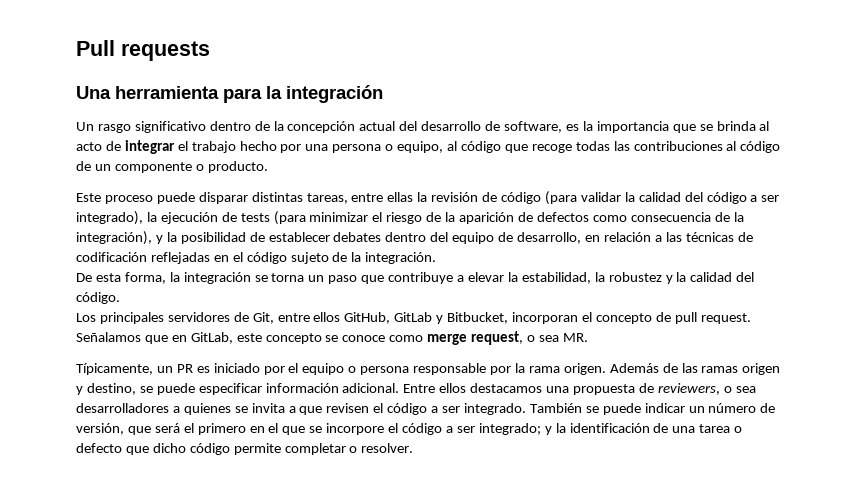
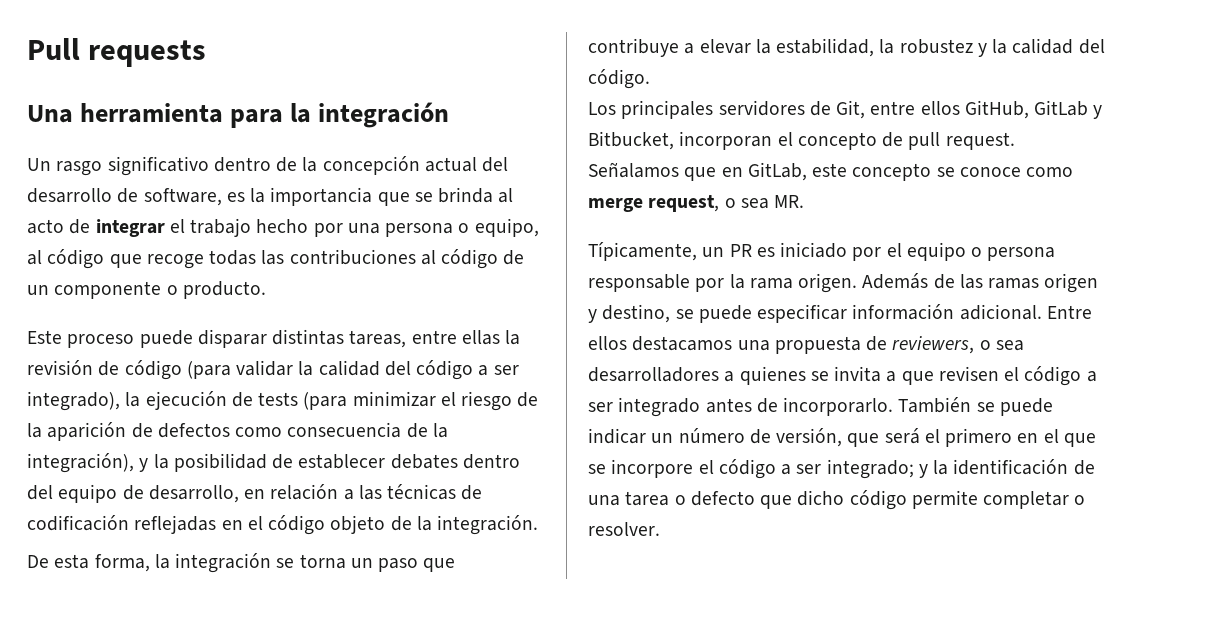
- Este proceso puede disparar distintas tareas, entre ellas la revisión de código (para validar la calidad del código a ser integrado), la ejecución de tests (para minimizar el riesgo de la aparición de defectos como consecuencia de la integración), y la posibilidad de establecer debates dentro del equipo de desarrollo, en relación a las técnicas de codificación reflejadas en el código sujeto de la integración.
+ Este proceso puede disparar distintas tareas, entre ellas la revisión de código (para validar la calidad del código a ser integrado), la ejecución de tests (para minimizar el riesgo de la aparición de defectos como consecuencia de la integración), y la posibilidad de establecer debates dentro del equipo de desarrollo, en relación a las técnicas de codificación reflejadas en el código objeto de la integración.
- Entre ellos destacamos una propuesta de reviewers, o sea desarrolladores a quienes se invita a que revisen el código a ser integrado.
+ Entre ellos destacamos una propuesta de reviewers, o sea desarrolladores a quienes se invita a que revisen el código a ser integrado antes de incorporarlo.

